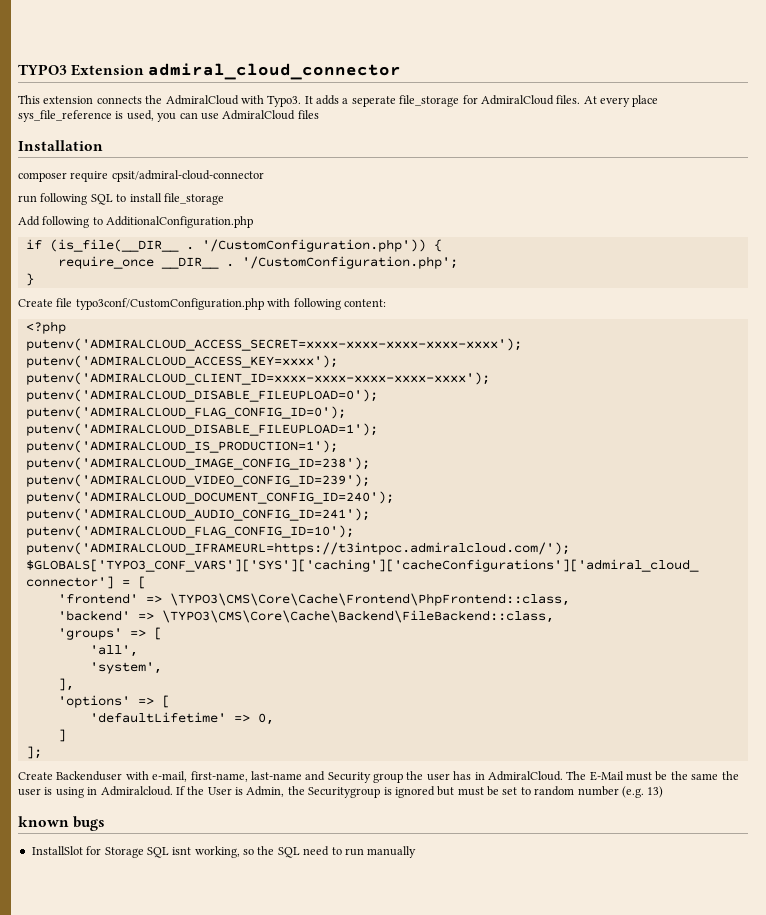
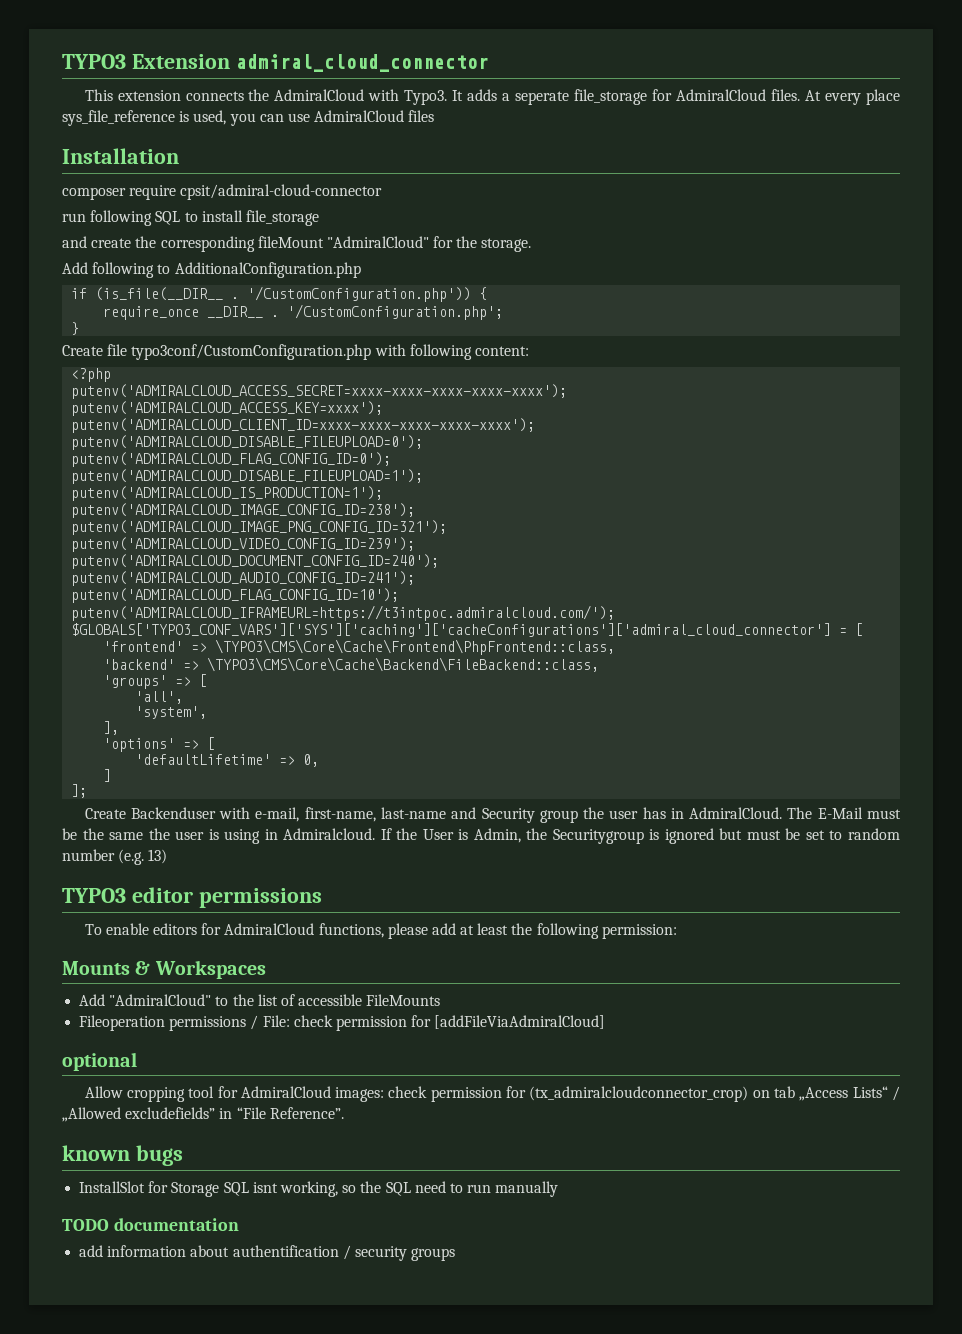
+ and create the corresponding fileMount "AdmiralCloud" for the storage.
+ putenv('ADMIRALCLOUD_IMAGE_PNG_CONFIG_ID=321');
+ TYPO3 editor permissions
+ To enable editors for AdmiralCloud functions, please add at least the following permission:
+ Mounts & Workspaces
+ Add "AdmiralCloud" to the list of accessible FileMounts
+ Fileoperation permissions / File: check permission for [addFileViaAdmiralCloud]
+ optional
+ Allow cropping tool for AdmiralCloud images: check permission for (tx_admiralcloudconnector_crop) on tab „Access Lists“ / „Allowed excludefields” in “File Reference”.
+ TODO documentation
+ add information about authentification / security groups

